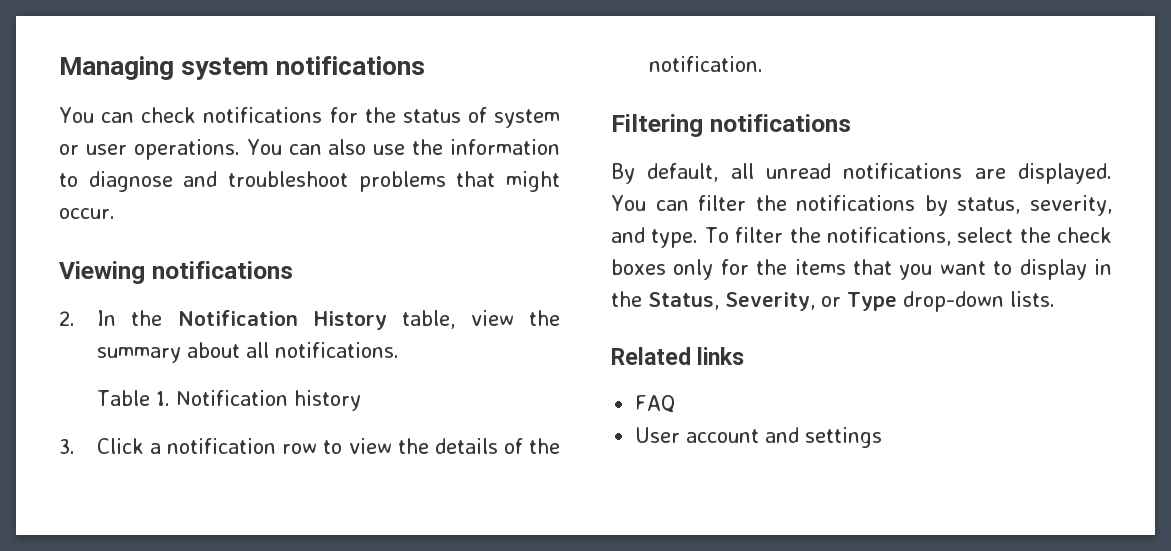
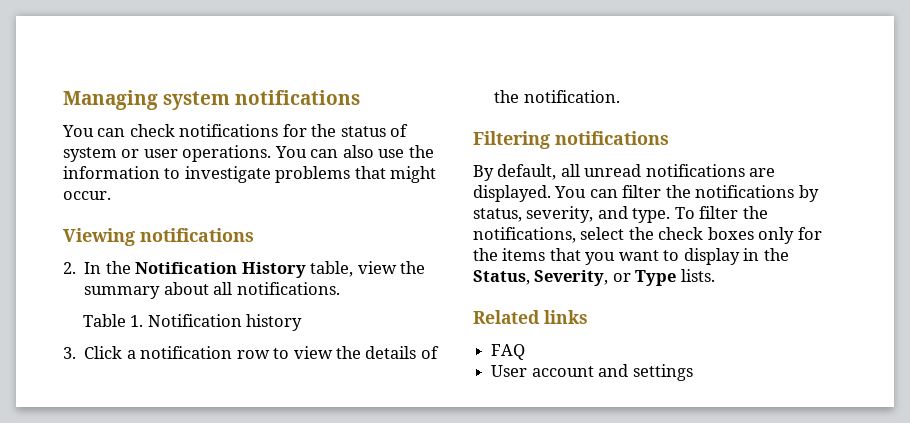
- You can also use the information to diagnose and troubleshoot problems that might occur.
+ You can also use the information to investigate problems that might occur.
- To filter the notifications, select the check boxes only for the items that you want to display in the Status, Severity, or Type drop-down lists.
+ To filter the notifications, select the check boxes only for the items that you want to display in the Status, Severity, or Type lists.

